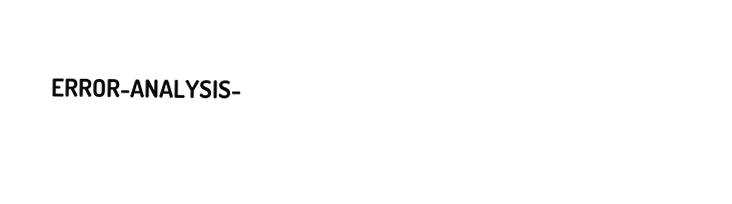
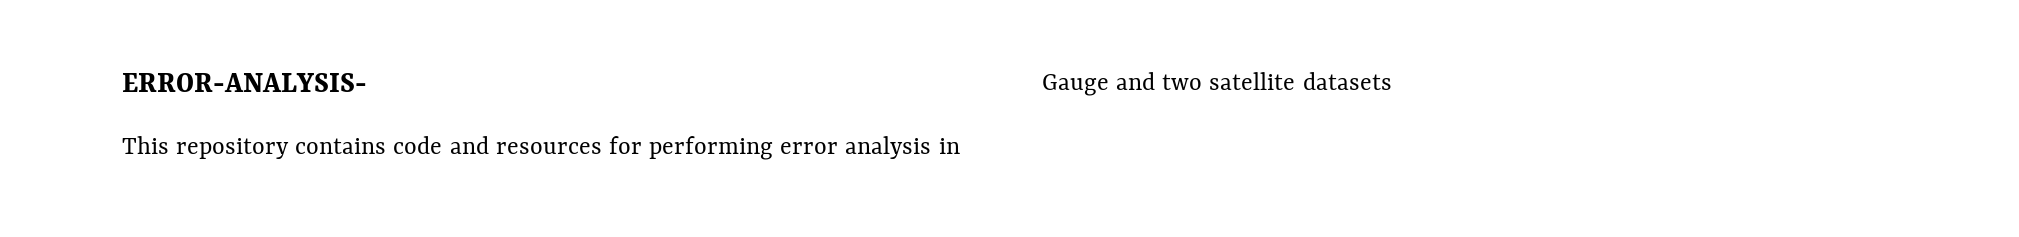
+ This repository contains code and resources for performing error analysis in Gauge and two satellite datasets

